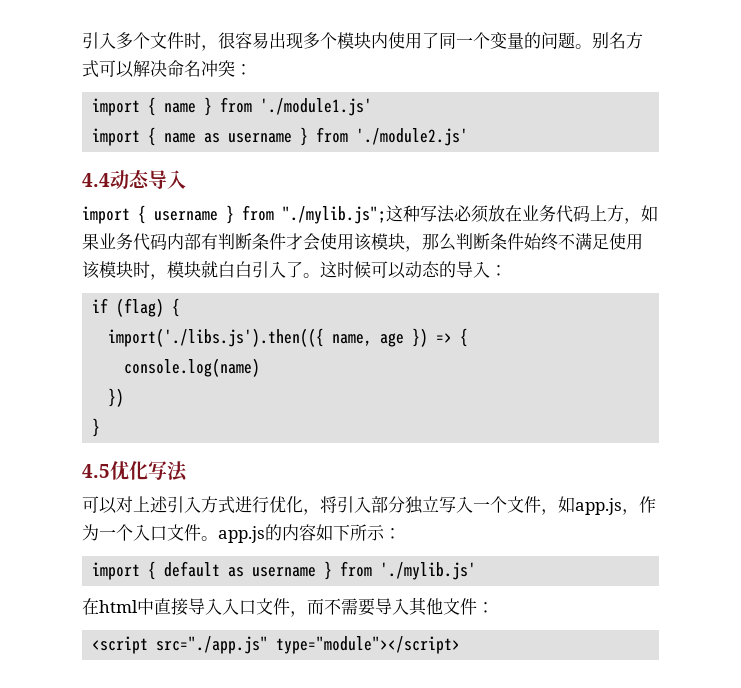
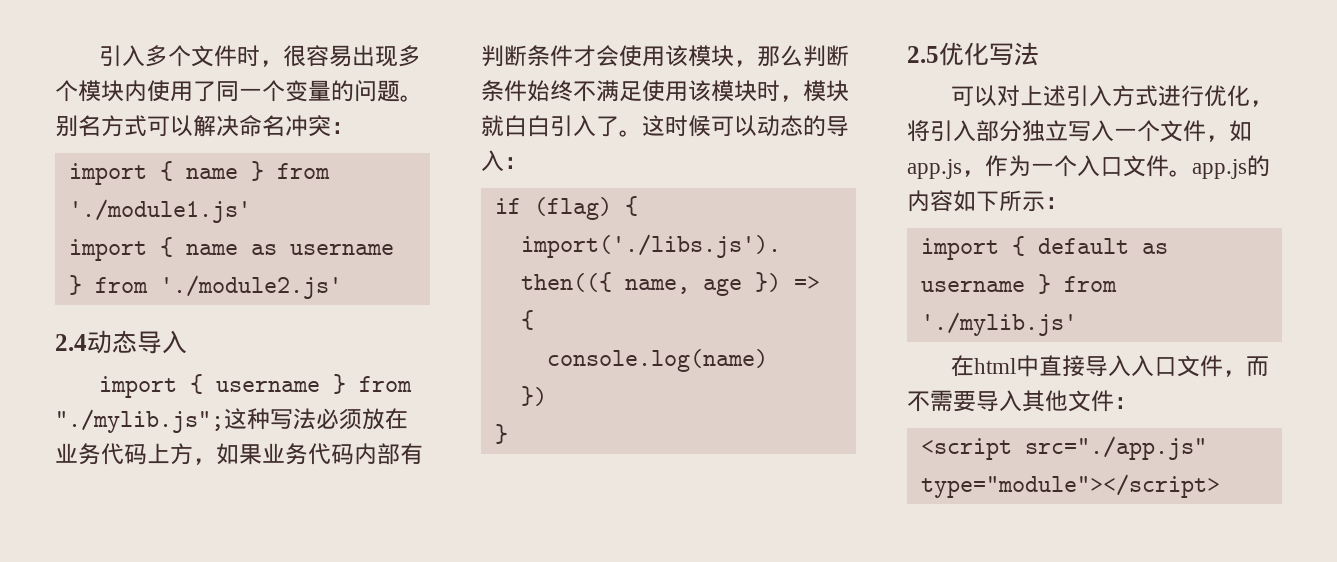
- 4.4动态导入
+ 2.4动态导入
- 4.5优化写法
+ 2.5优化写法

